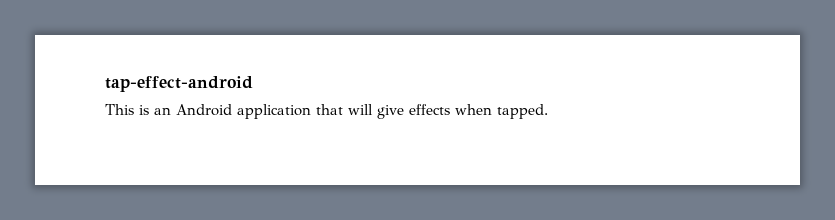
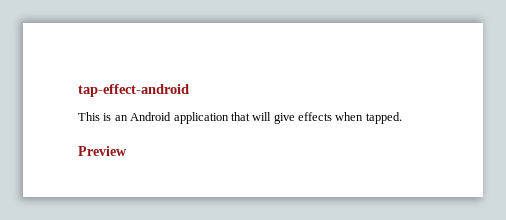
+ Preview

